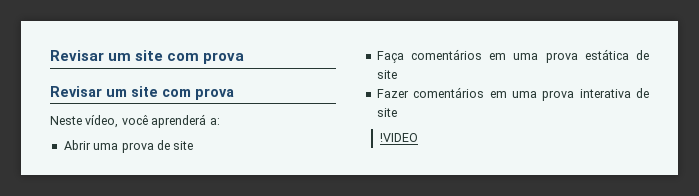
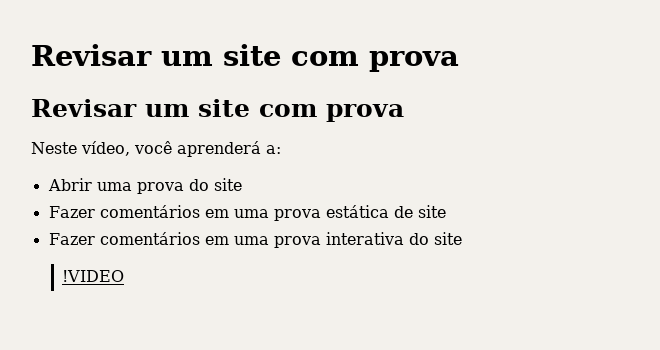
- Abrir uma prova de site
- Faça comentários em uma prova estática de site
+ Abrir uma prova do site
+ Fazer comentários em uma prova estática de site
- Fazer comentários em uma prova interativa de site
+ Fazer comentários em uma prova interativa do site

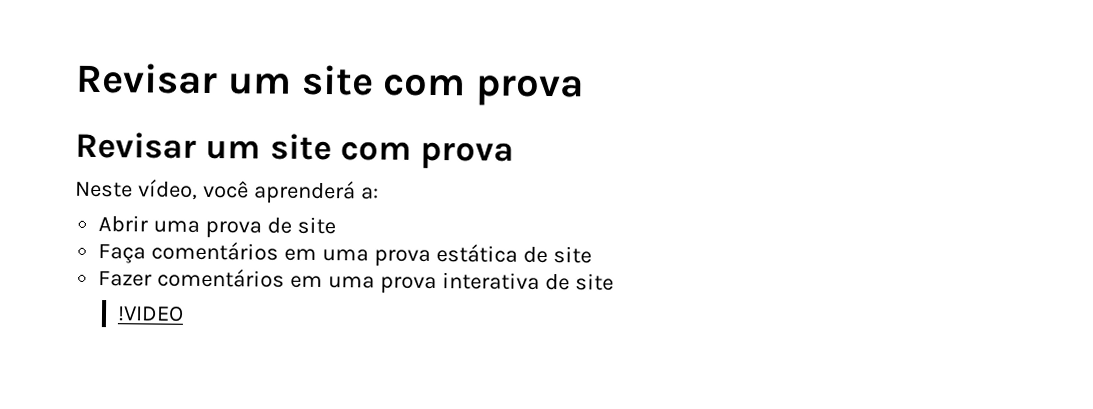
- Abrir uma prova do site
- Fazer comentários em uma prova estática de site
+ Abrir uma prova de site
+ Faça comentários em uma prova estática de site
- Fazer comentários em uma prova interativa do site
+ Fazer comentários em uma prova interativa de site

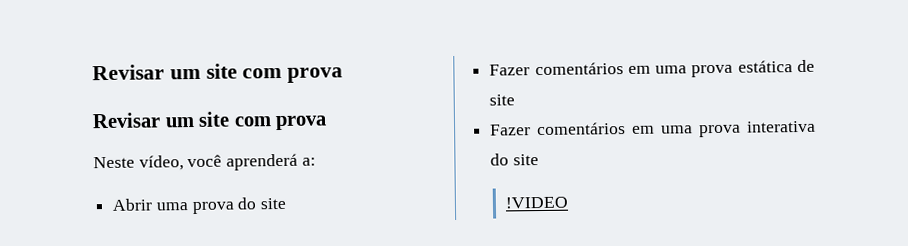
- Abrir uma prova de site
- Faça comentários em uma prova estática de site
+ Abrir uma prova do site
+ Fazer comentários em uma prova estática de site
- Fazer comentários em uma prova interativa de site
+ Fazer comentários em uma prova interativa do site

